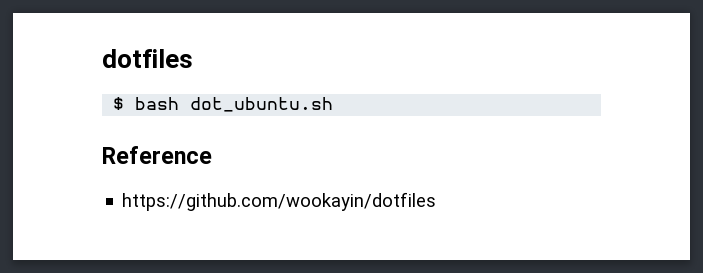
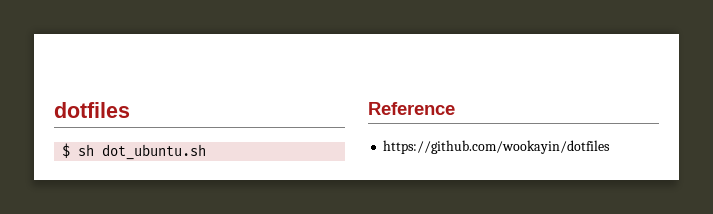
- $ bash dot_ubuntu.sh
+ $ sh dot_ubuntu.sh

